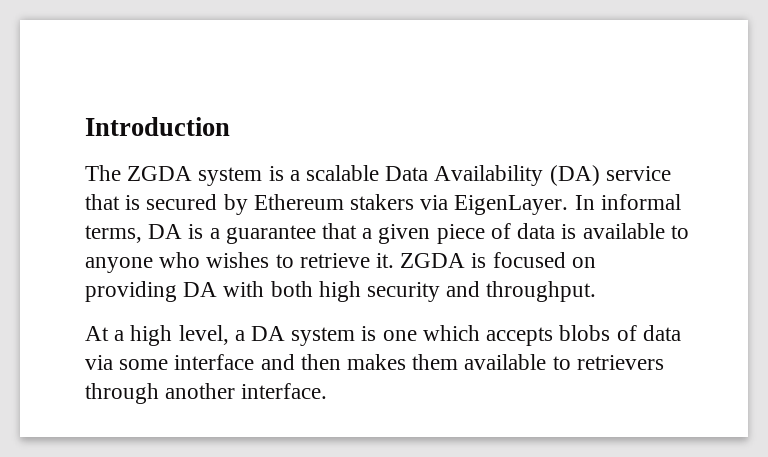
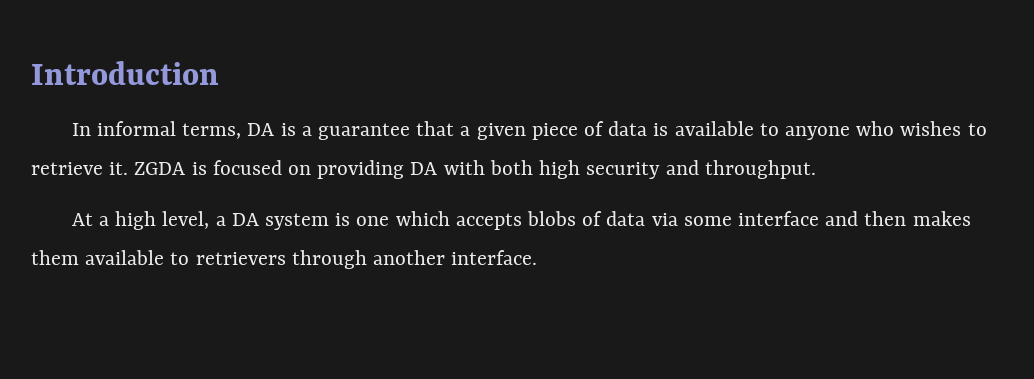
- The ZGDA system is a scalable Data Availability (DA) service that is secured by Ethereum stakers via EigenLayer.

